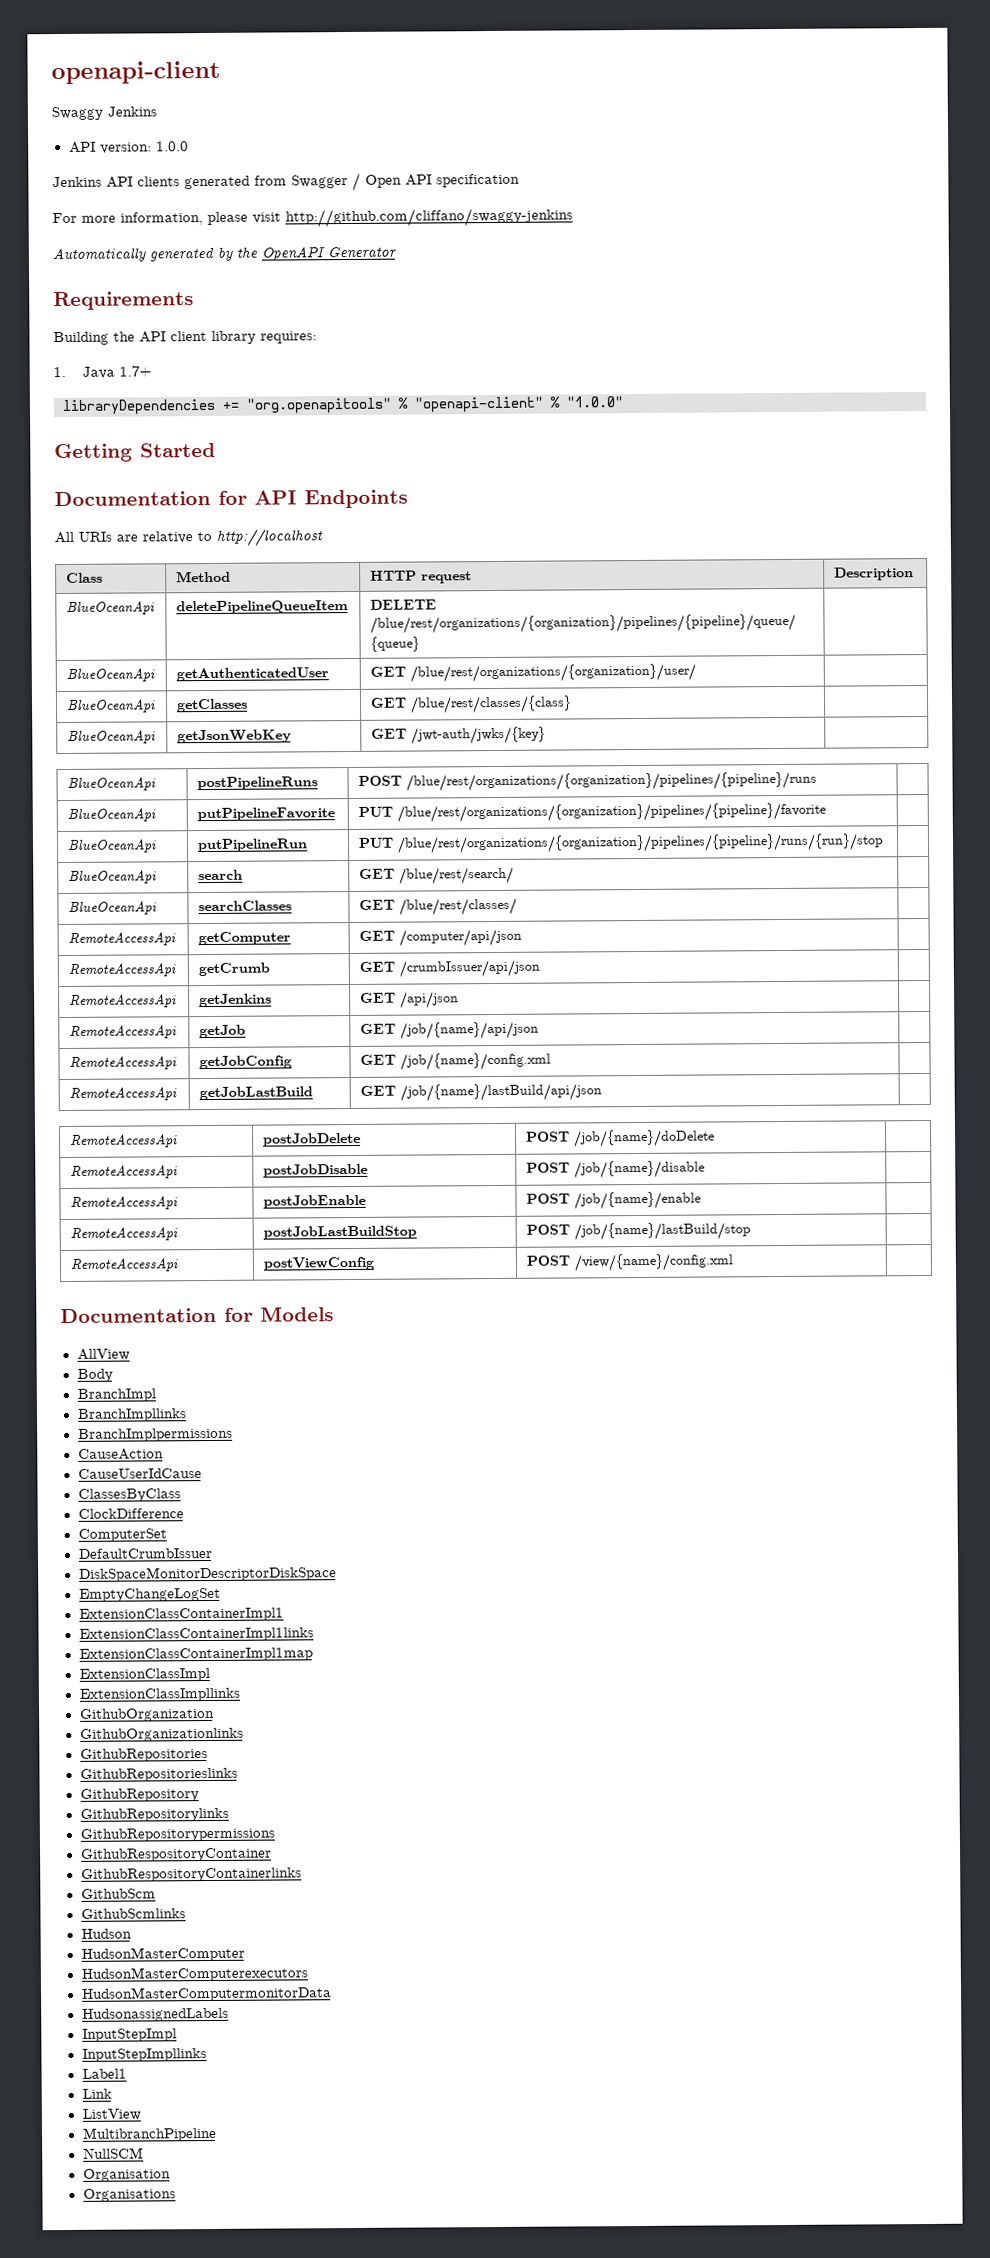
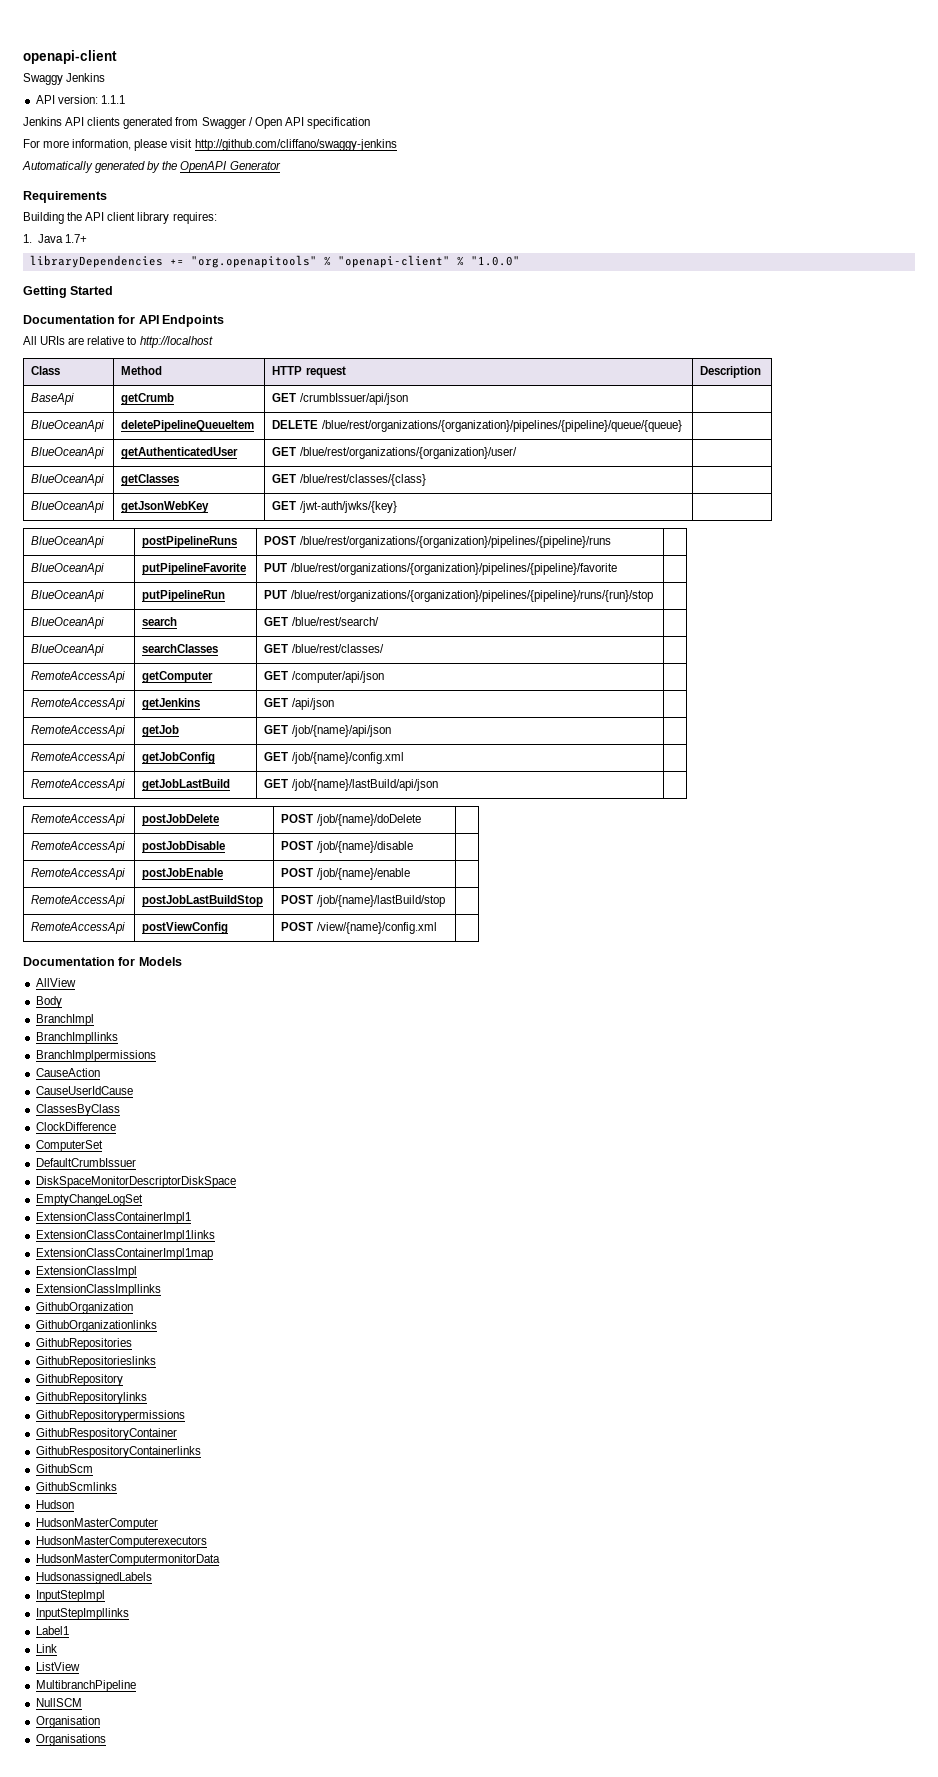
- API version: 1.0.0
+ API version: 1.1.1
+ BaseApi | getCrumb | GET /crumbIssuer/api/json |
- RemoteAccessApi | getCrumb | GET /crumbIssuer/api/json |

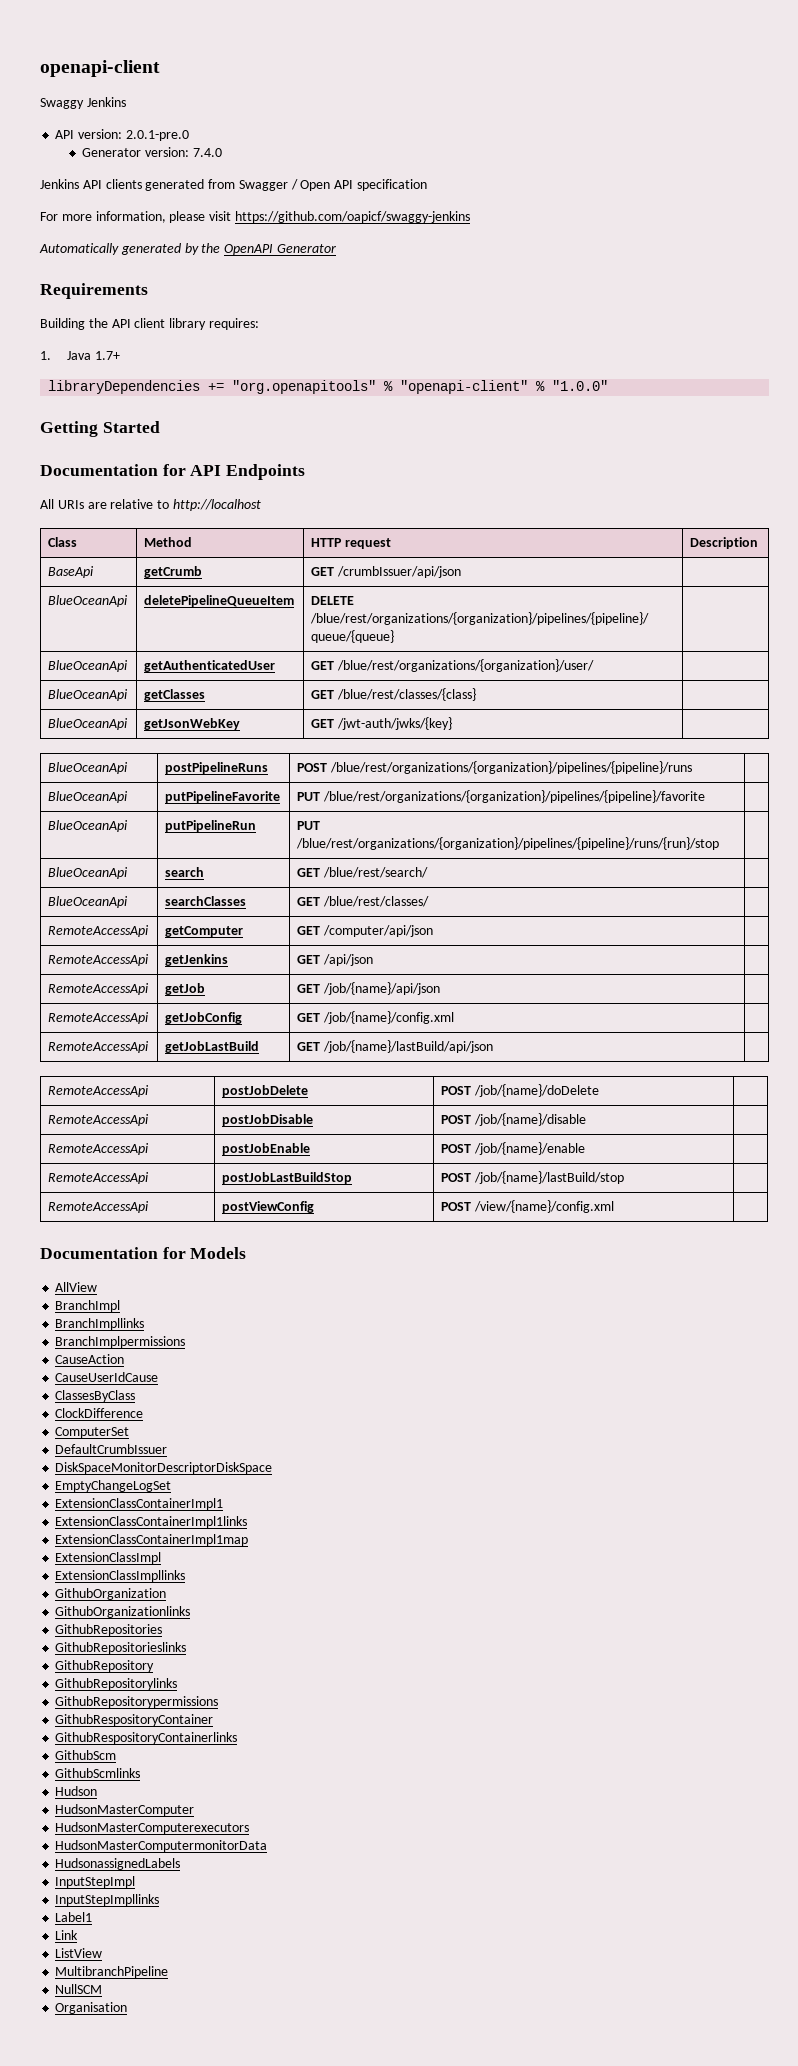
- API version: 1.1.1
+ API version: 2.0.1-pre.0
+ Generator version: 7.4.0
- For more information, please visit http://github.com/cliffano/swaggy-jenkins
+ For more information, please visit https://github.com/oapicf/swaggy-jenkins
- Body
- Organisations

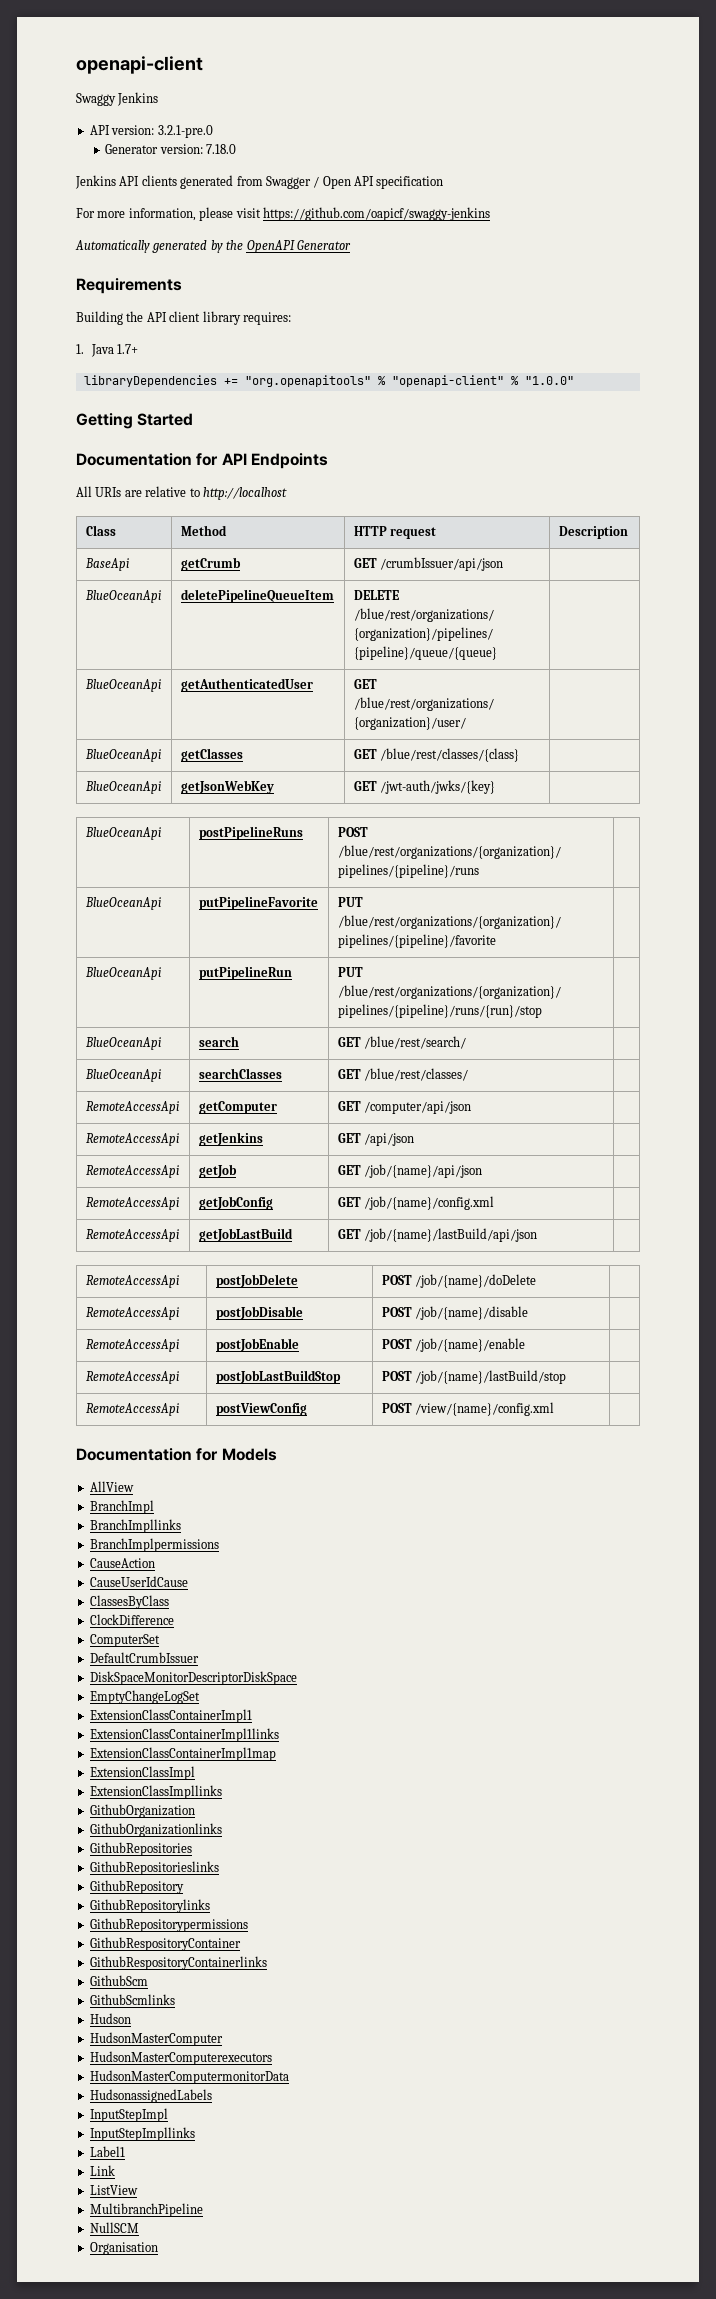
- API version: 2.0.1-pre.0
+ API version: 3.2.1-pre.0
- Generator version: 7.4.0
+ Generator version: 7.18.0

